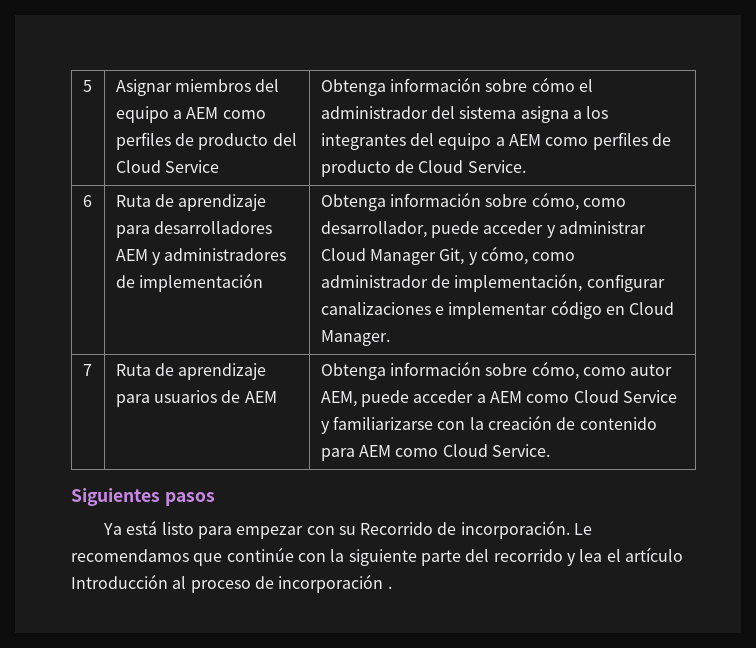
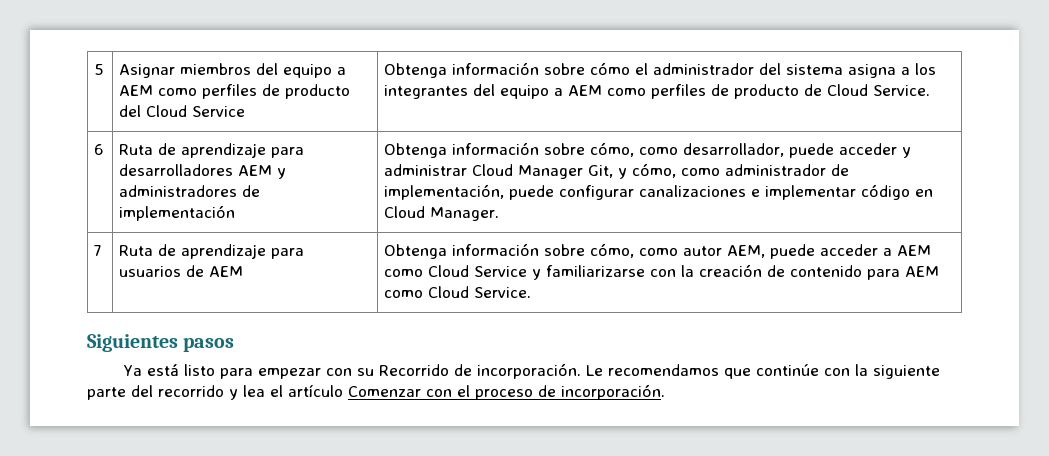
- 6 | Ruta de aprendizaje para desarrolladores AEM y administradores de implementación | Obtenga información sobre cómo, como desarrollador, puede acceder y administrar Cloud Manager Git, y cómo, como administrador de implementación, configurar canalizaciones e implementar código en Cloud Manager.
+ 6 | Ruta de aprendizaje para desarrolladores AEM y administradores de implementación | Obtenga información sobre cómo, como desarrollador, puede acceder y administrar Cloud Manager Git, y cómo, como administrador de implementación, puede configurar canalizaciones e implementar código en Cloud Manager.
- Le recomendamos que continúe con la siguiente parte del recorrido y lea el artículo Introducción al proceso de incorporación .
+ Le recomendamos que continúe con la siguiente parte del recorrido y lea el artículo Comenzar con el proceso de incorporación.

